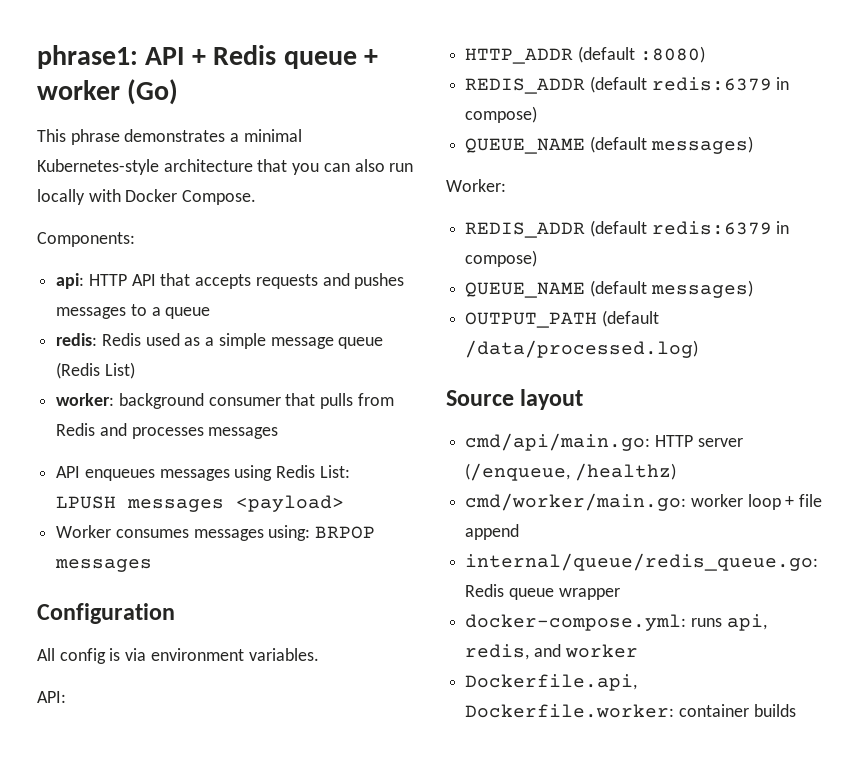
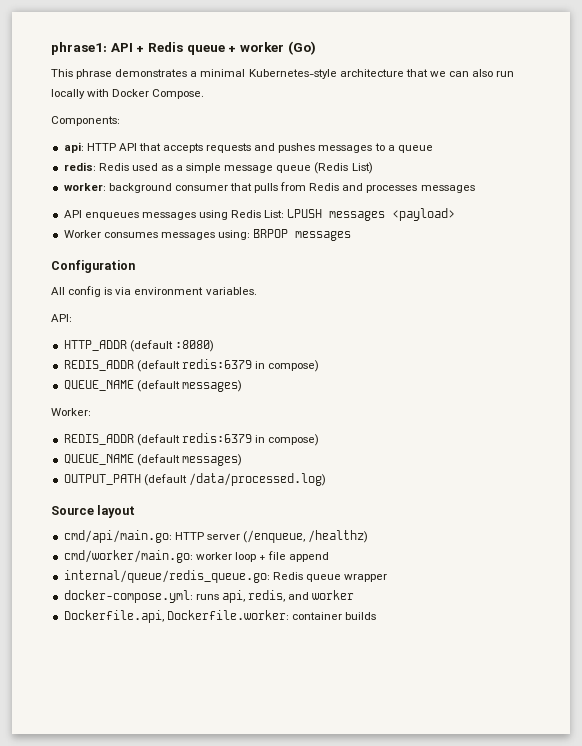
- This phrase demonstrates a minimal Kubernetes-style architecture that you can also run locally with Docker Compose.
+ This phrase demonstrates a minimal Kubernetes-style architecture that we can also run locally with Docker Compose.

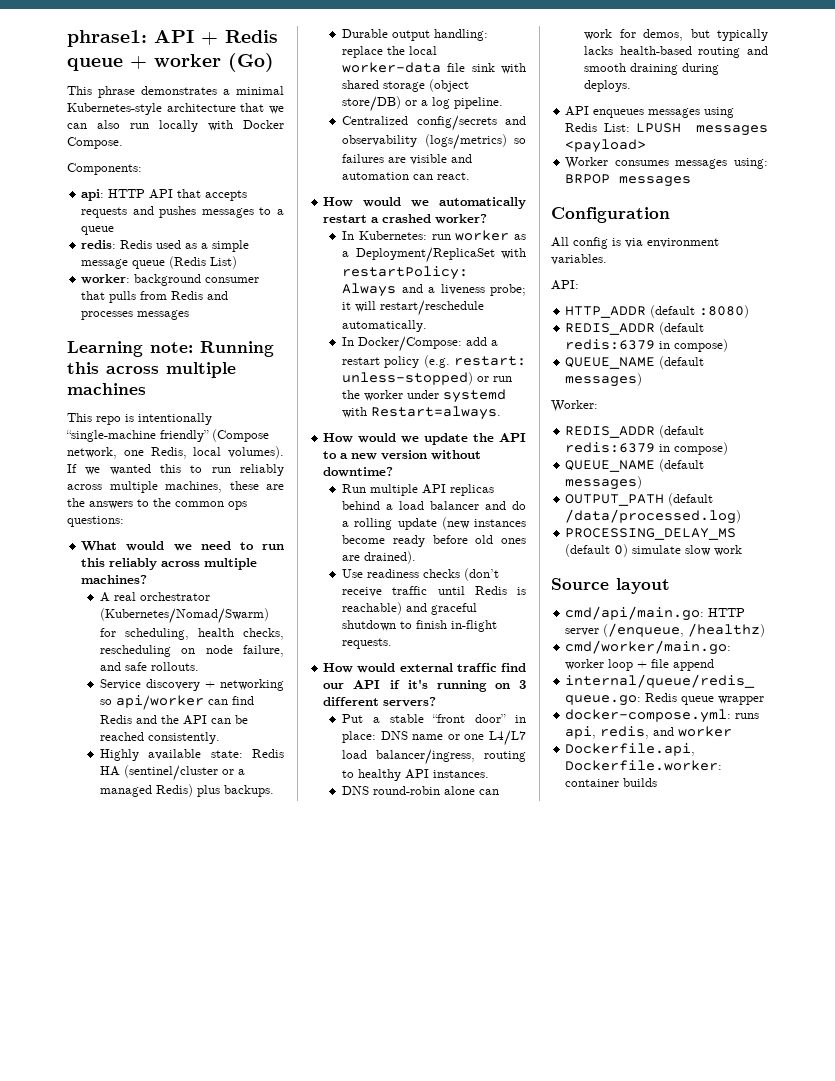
+ Learning note: Running this across multiple machines
+ This repo is intentionally “single-machine friendly” (Compose network, one Redis, local volumes). If we wanted this to run reliably across multiple machines, these are the answers to the common ops questions:
+ What would we need to run this reliably across multiple machines?
+ A real orchestrator (Kubernetes/Nomad/Swarm) for scheduling, health checks, rescheduling on node failure, and safe rollouts.
+ Service discovery + networking so api/worker can find Redis and the API can be reached consistently.
+ Highly available state: Redis HA (sentinel/cluster or a managed Redis) plus backups.
+ Durable output handling: replace the local worker-data file sink with shared storage (object store/DB) or a log pipeline.
+ Centralized config/secrets and observability (logs/metrics) so failures are visible and automation can react.
+ How would we automatically restart a crashed worker?
+ In Kubernetes: run worker as a Deployment/ReplicaSet with restartPolicy: Always and a liveness probe; it will restart/reschedule automatically.
+ In Docker/Compose: add a restart policy (e.g. restart: unless-stopped) or run the worker under systemd with Restart=always.
+ How would we update the API to a new version without downtime?
+ Run multiple API replicas behind a load balancer and do a rolling update (new instances become ready before old ones are drained).
+ Use readiness checks (don’t receive traffic until Redis is reachable) and graceful shutdown to finish in-flight requests.
+ How would external traffic find our API if it's running on 3 different servers?
+ Put a stable “front door” in place: DNS name or one L4/L7 load balancer/ingress, routing to healthy API instances.
+ DNS round-robin alone can work for demos, but typically lacks health-based routing and smooth draining during deploys.
+ PROCESSING_DELAY_MS (default 0) simulate slow work

